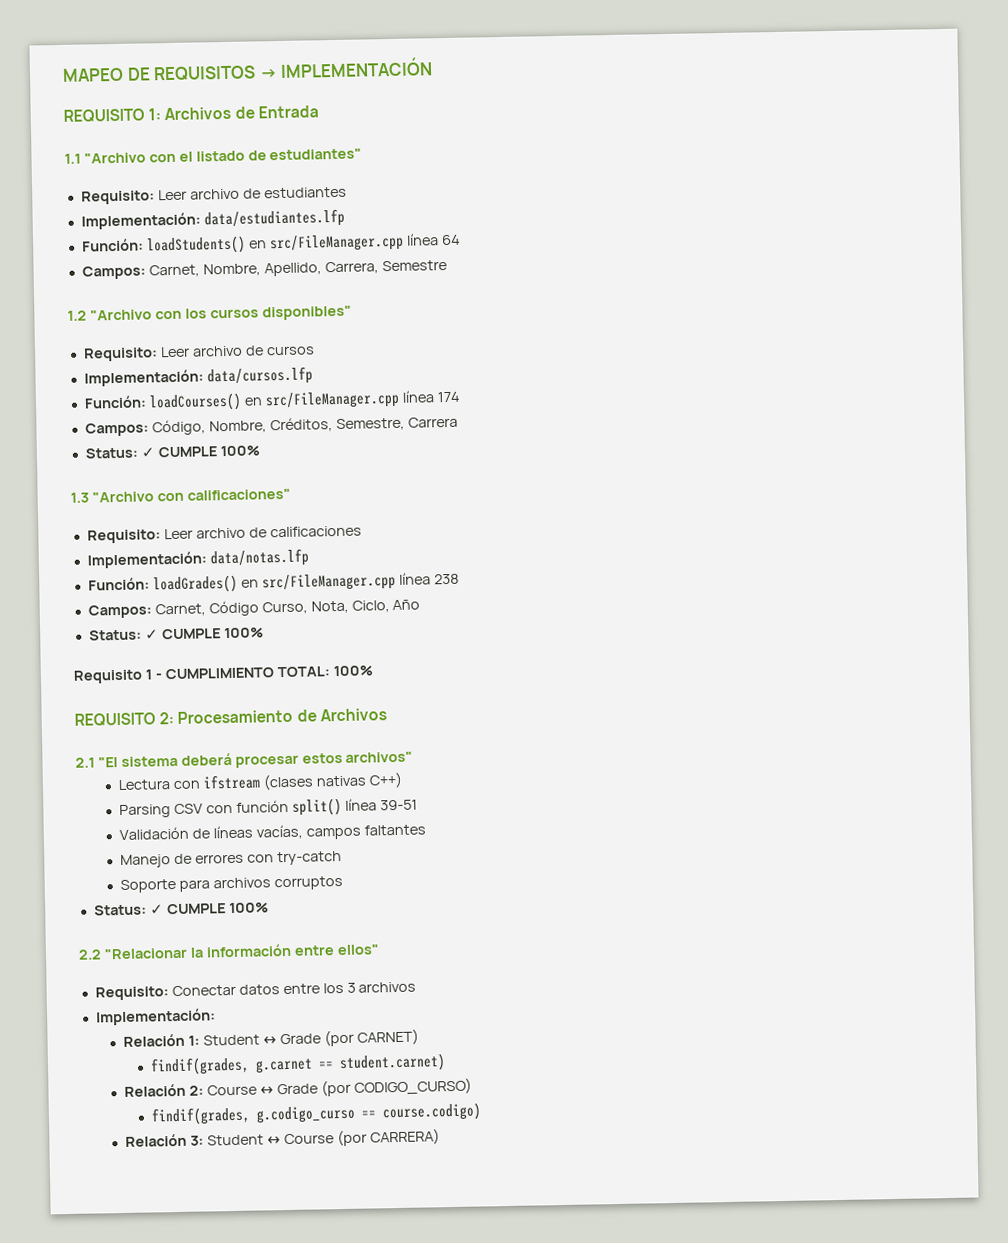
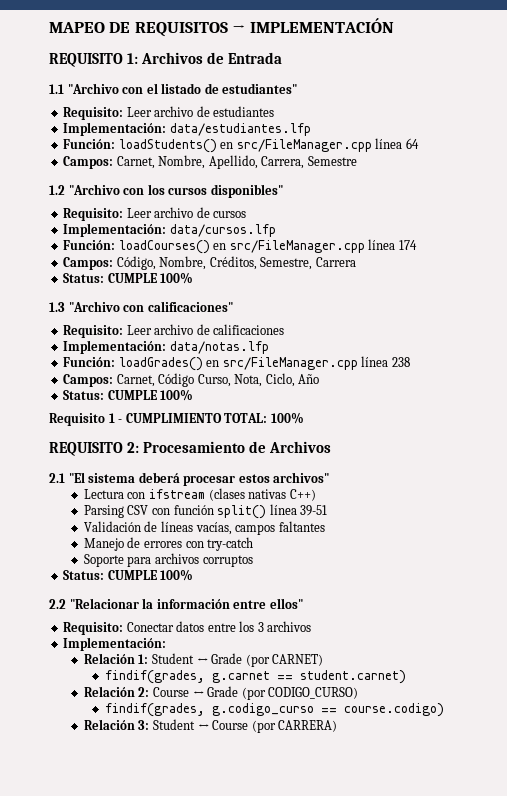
  Campos: Código, Nombre, Créditos, Semestre, Carrera
- Status: ✓ CUMPLE 100%
+ Status: CUMPLE 100%
  Campos: Carnet, Código Curso, Nota, Ciclo, Año
- Status: ✓ CUMPLE 100%
+ Status: CUMPLE 100%
  Soporte para archivos corruptos
- Status: ✓ CUMPLE 100%
+ Status: CUMPLE 100%

